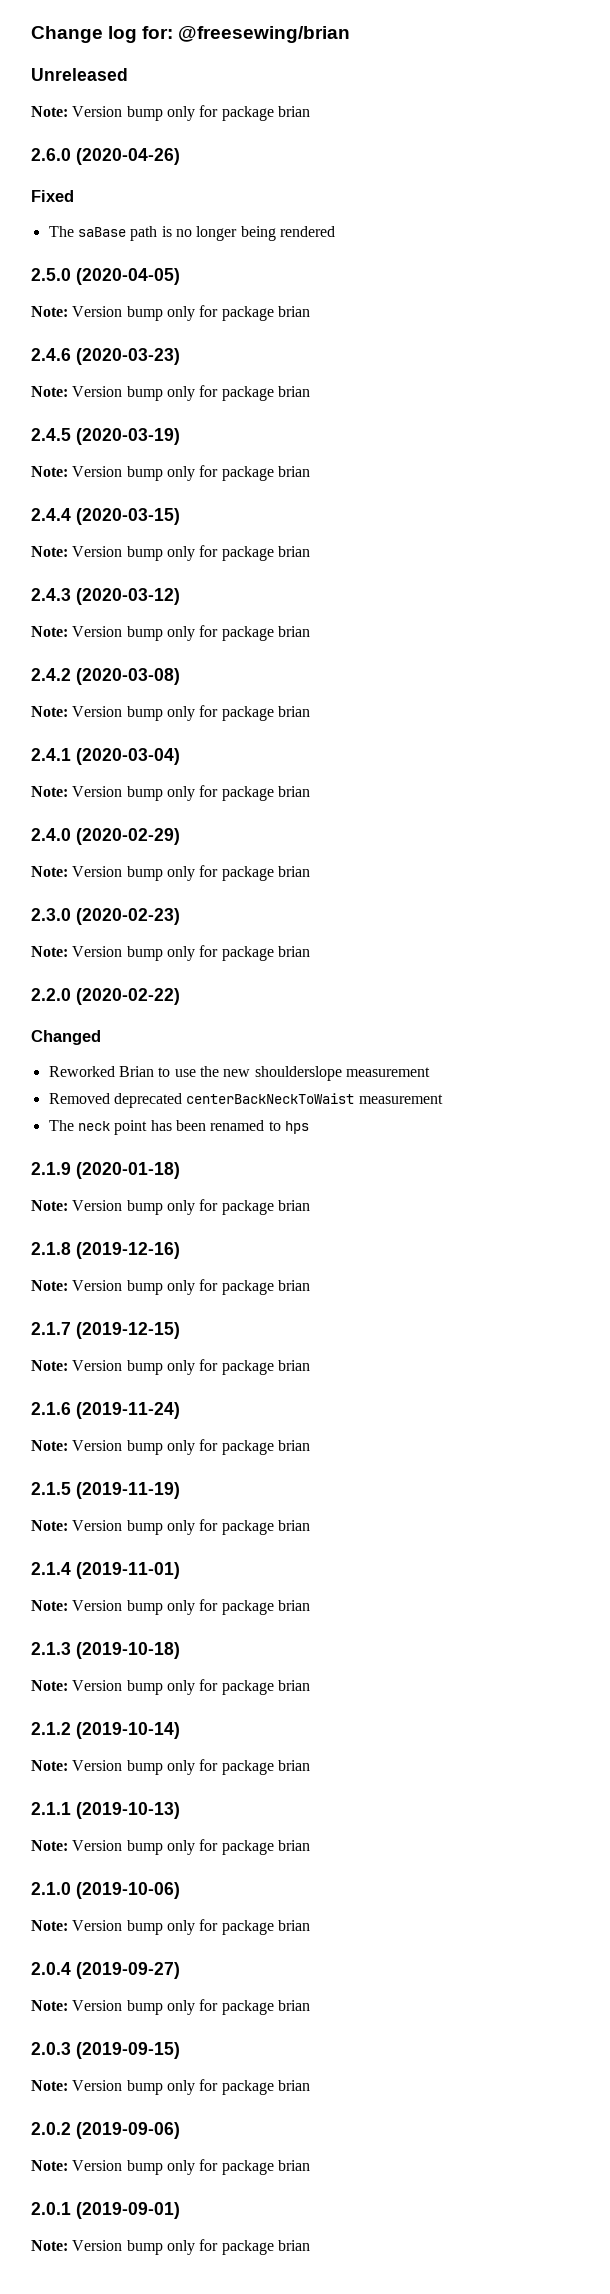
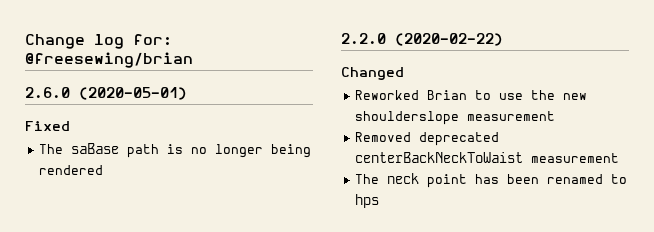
- Unreleased
- Note: Version bump only for package brian
- 2.6.0 (2020-04-26)
+ 2.6.0 (2020-05-01)
- 2.5.0 (2020-04-05)
- Note: Version bump only for package brian
- 2.4.6 (2020-03-23)
- Note: Version bump only for package brian
- 2.4.5 (2020-03-19)
- Note: Version bump only for package brian
- 2.4.4 (2020-03-15)
- Note: Version bump only for package brian
- 2.4.3 (2020-03-12)
- Note: Version bump only for package brian
- 2.4.2 (2020-03-08)
- Note: Version bump only for package brian
- 2.4.1 (2020-03-04)
- Note: Version bump only for package brian
- 2.4.0 (2020-02-29)
- Note: Version bump only for package brian
- 2.3.0 (2020-02-23)
- Note: Version bump only for package brian
- 2.1.9 (2020-01-18)
- Note: Version bump only for package brian
- 2.1.8 (2019-12-16)
- Note: Version bump only for package brian
- 2.1.7 (2019-12-15)
- Note: Version bump only for package brian
- 2.1.6 (2019-11-24)
- Note: Version bump only for package brian
- 2.1.5 (2019-11-19)
- Note: Version bump only for package brian
- 2.1.4 (2019-11-01)
- Note: Version bump only for package brian
- 2.1.3 (2019-10-18)
- Note: Version bump only for package brian
- 2.1.2 (2019-10-14)
- Note: Version bump only for package brian
- 2.1.1 (2019-10-13)
- Note: Version bump only for package brian
- 2.1.0 (2019-10-06)
- Note: Version bump only for package brian
- 2.0.4 (2019-09-27)
- Note: Version bump only for package brian
- 2.0.3 (2019-09-15)
- Note: Version bump only for package brian
- 2.0.2 (2019-09-06)
- Note: Version bump only for package brian
- 2.0.1 (2019-09-01)
- Note: Version bump only for package brian

